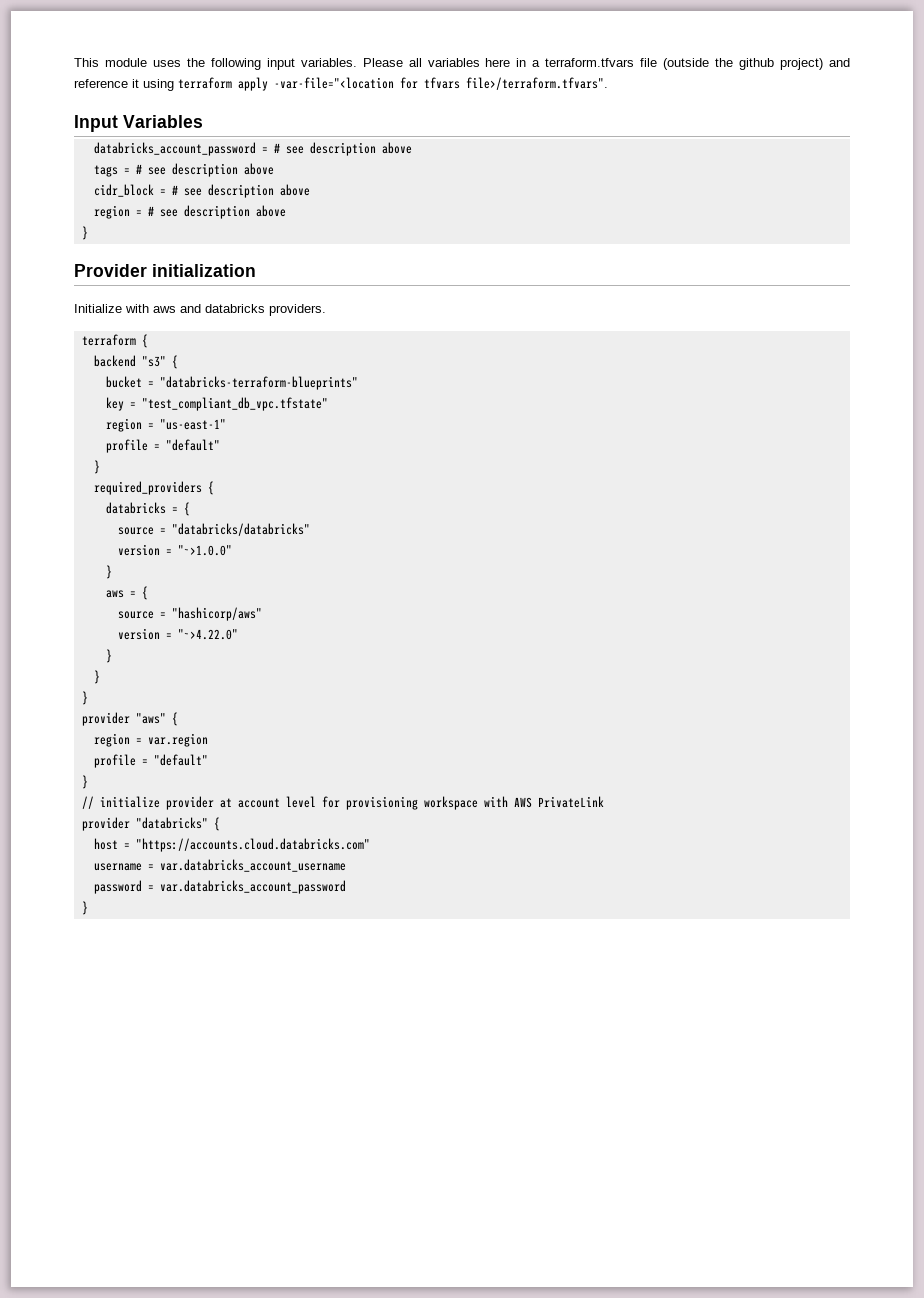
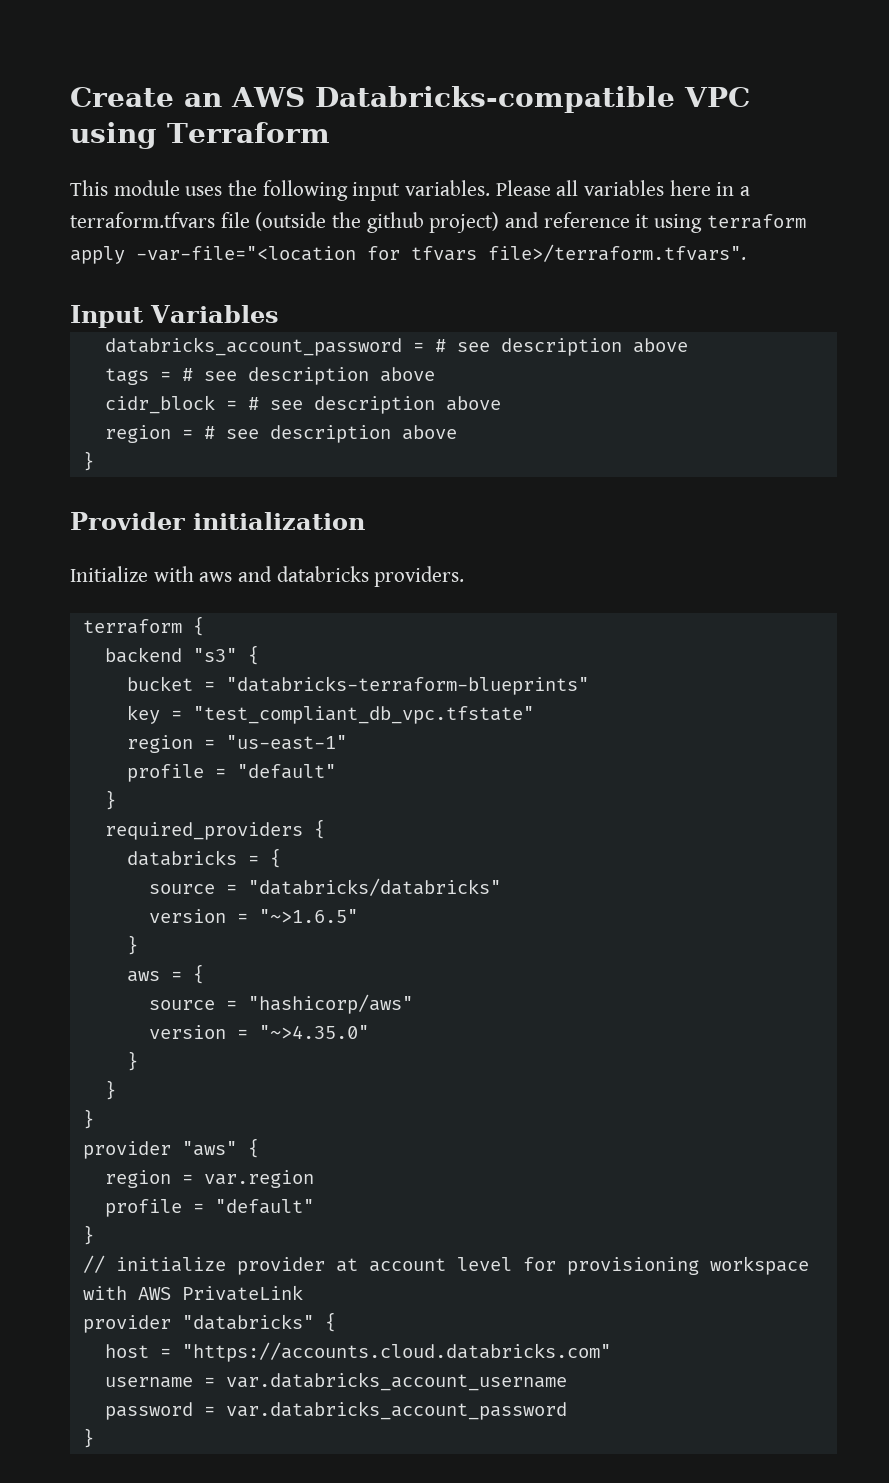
+ Create an AWS Databricks-compatible VPC using Terraform
- version = "~>1.0.0"
+ version = "~>1.6.5"
- version = "~>4.22.0"
+ version = "~>4.35.0"

